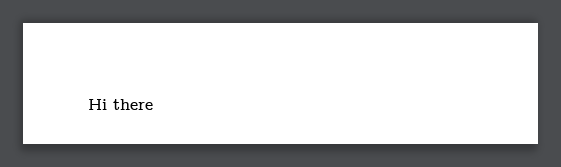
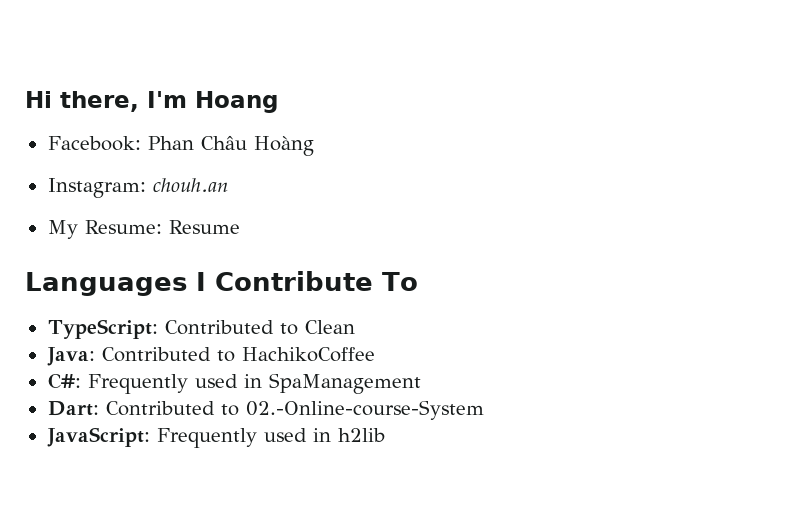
- Hi there
+ Hi there, I'm Hoang
+ Facebook: Phan Châu Hoàng
+ Instagram: chouh.an
+ My Resume: Resume
+ Languages I Contribute To
+ TypeScript: Contributed to Clean
+ Java: Contributed to HachikoCoffee
+ C#: Frequently used in SpaManagement
+ Dart: Contributed to 02.-Online-course-System
+ JavaScript: Frequently used in h2lib

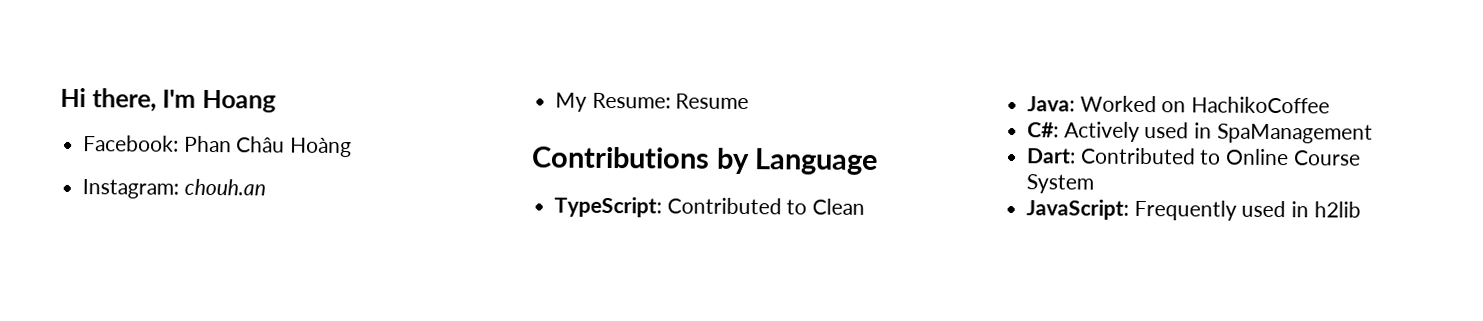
- Languages I Contribute To
+ Contributions by Language
- Java: Contributed to HachikoCoffee
+ Java: Worked on HachikoCoffee
- C#: Frequently used in SpaManagement
+ C#: Actively used in SpaManagement
- Dart: Contributed to 02.-Online-course-System
+ Dart: Contributed to Online Course System

